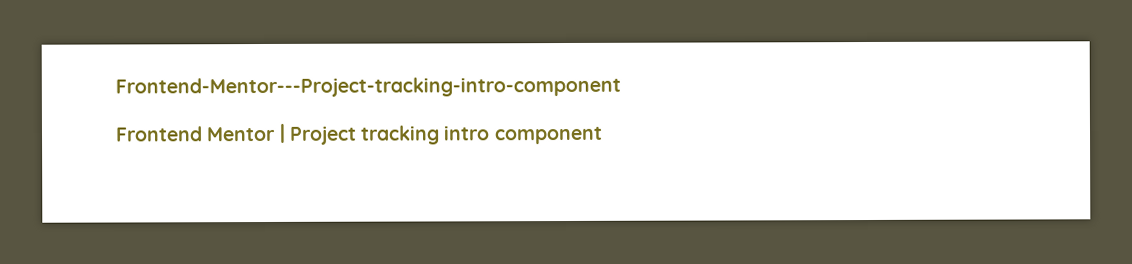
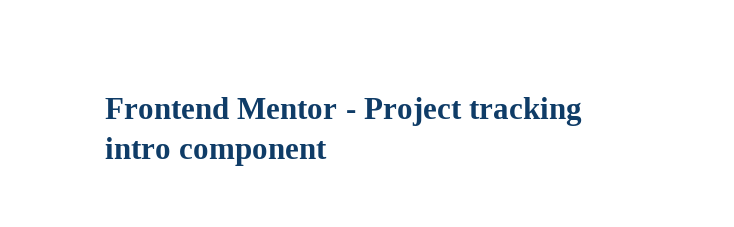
- Frontend-Mentor---Project-tracking-intro-component
- Frontend Mentor | Project tracking intro component
+ Frontend Mentor - Project tracking intro component

